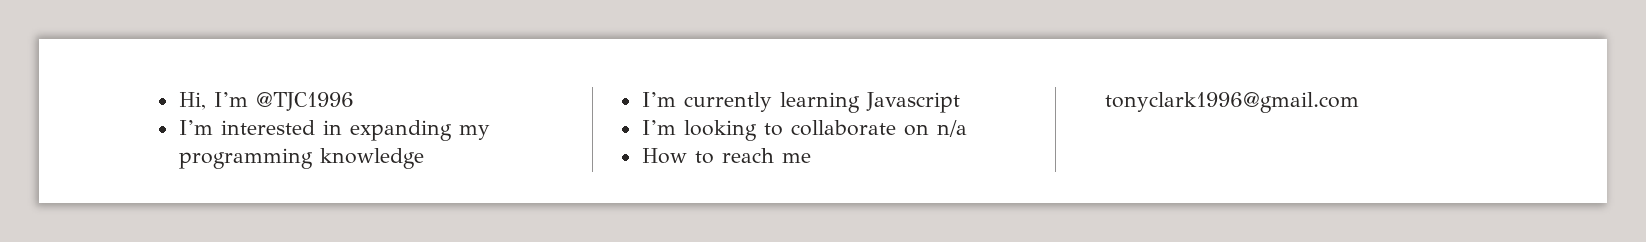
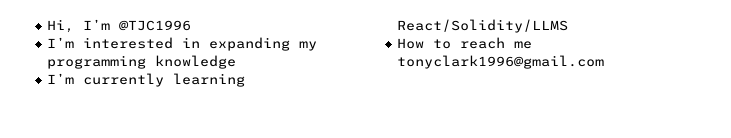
- I’m currently learning Javascript
- I’m looking to collaborate on n/a
+ I’m currently learning React/Solidity/LLMS

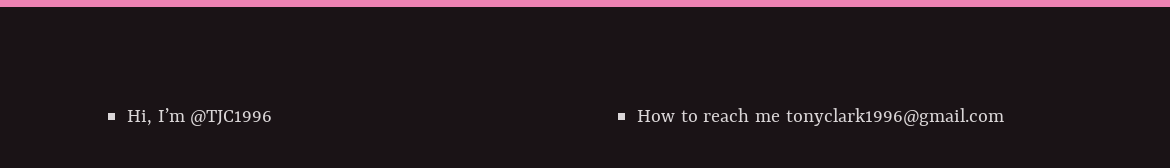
- I’m interested in expanding my programming knowledge
- I’m currently learning React/Solidity/LLMS

